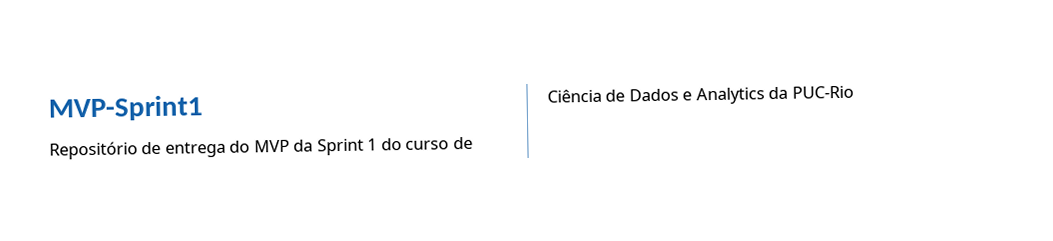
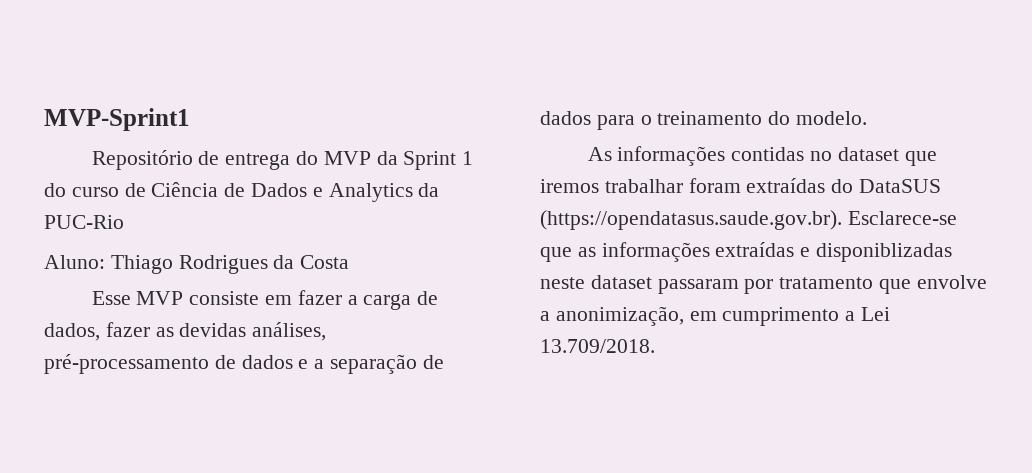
+ Aluno: Thiago Rodrigues da Costa
+ Esse MVP consiste em fazer a carga de dados, fazer as devidas análises, pré-processamento de dados e a separação de dados para o treinamento do modelo.
+ As informações contidas no dataset que iremos trabalhar foram extraídas do DataSUS (https://opendatasus.saude.gov.br). Esclarece-se que as informações extraídas e disponiblizadas neste dataset passaram por tratamento que envolve a anonimização, em cumprimento a Lei 13.709/2018.

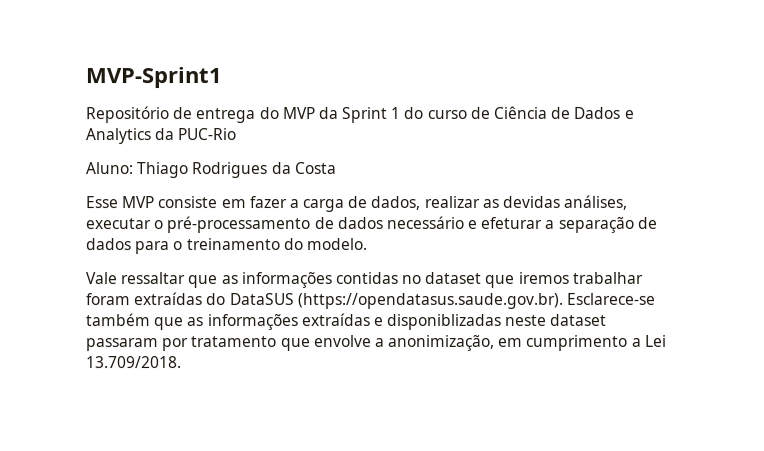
- Esse MVP consiste em fazer a carga de dados, fazer as devidas análises, pré-processamento de dados e a separação de dados para o treinamento do modelo.
+ Esse MVP consiste em fazer a carga de dados, realizar as devidas análises, executar o pré-processamento de dados necessário e efeturar a separação de dados para o treinamento do modelo.
- As informações contidas no dataset que iremos trabalhar foram extraídas do DataSUS (https://opendatasus.saude.gov.br). Esclarece-se que as informações extraídas e disponiblizadas neste dataset passaram por tratamento que envolve a anonimização, em cumprimento a Lei 13.709/2018.
+ Vale ressaltar que as informações contidas no dataset que iremos trabalhar foram extraídas do DataSUS (https://opendatasus.saude.gov.br). Esclarece-se também que as informações extraídas e disponiblizadas neste dataset passaram por tratamento que envolve a anonimização, em cumprimento a Lei 13.709/2018.

